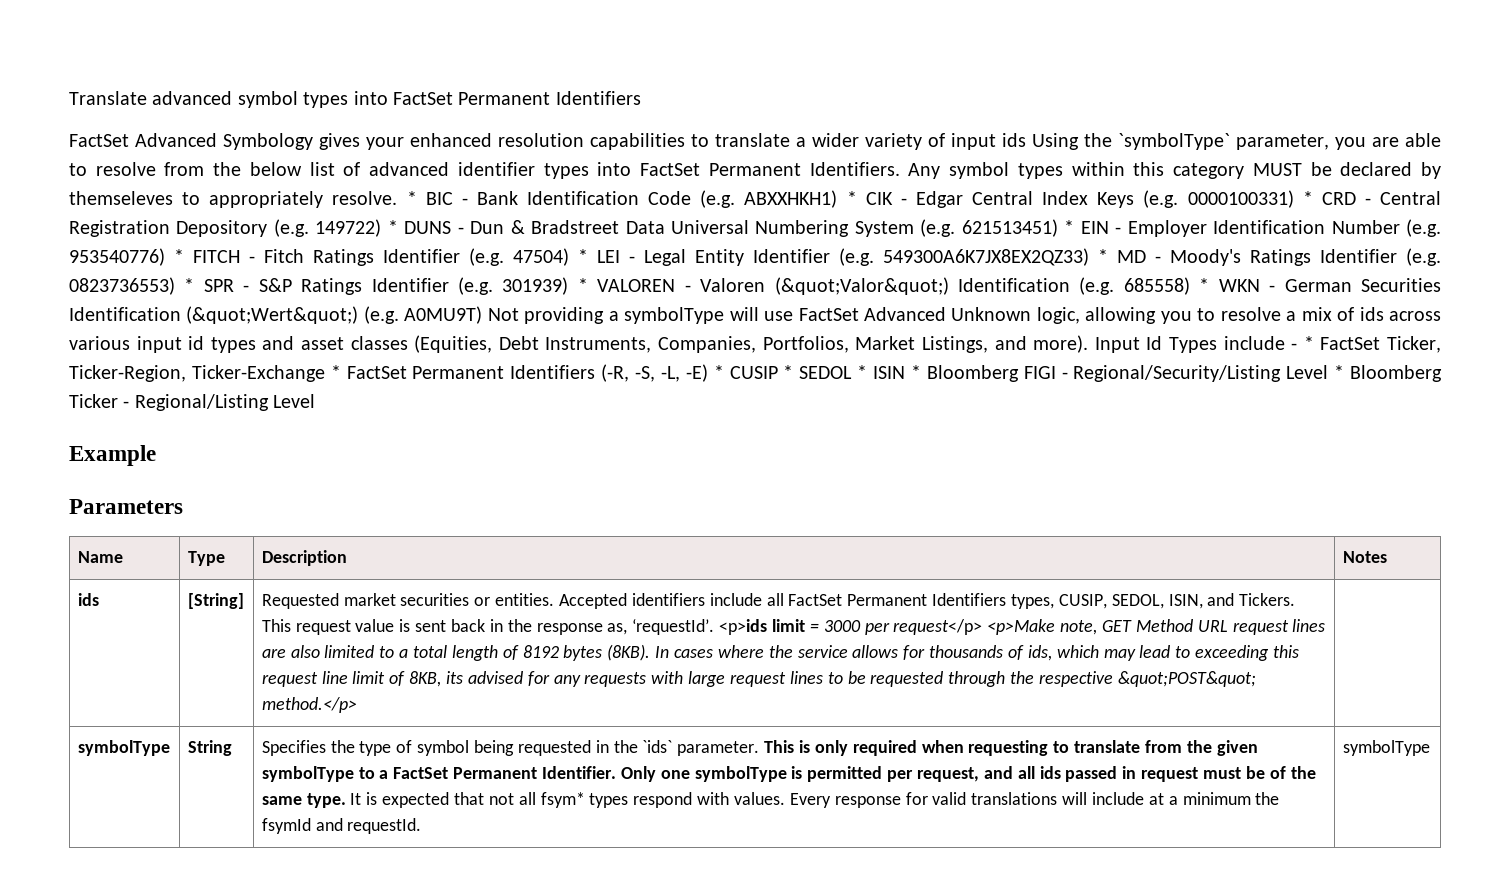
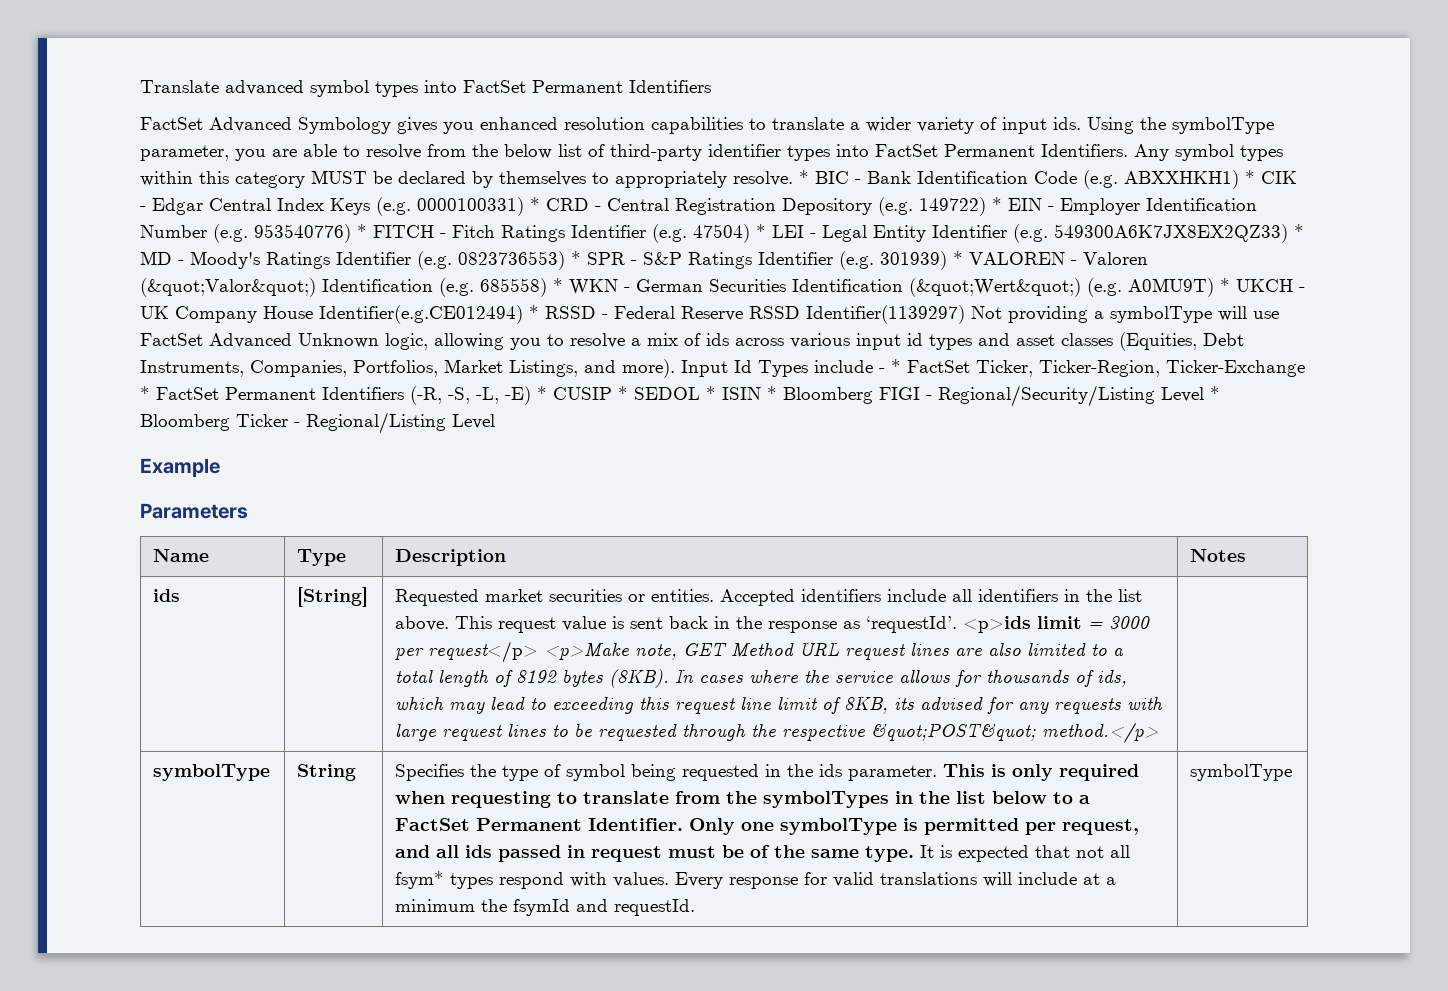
- FactSet Advanced Symbology gives your enhanced resolution capabilities to translate a wider variety of input ids Using the `symbolType` parameter, you are able to resolve from the below list of advanced identifier types into FactSet Permanent Identifiers.
+ FactSet Advanced Symbology gives you enhanced resolution capabilities to translate a wider variety of input ids. Using the symbolType parameter, you are able to resolve from the below list of third-party identifier types into FactSet Permanent Identifiers.
- Any symbol types within this category MUST be declared by themseleves to appropriately resolve.
+ Any symbol types within this category MUST be declared by themselves to appropriately resolve.
- * BIC - Bank Identification Code (e.g. ABXXHKH1) * CIK - Edgar Central Index Keys (e.g. 0000100331) * CRD - Central Registration Depository (e.g. 149722) * DUNS - Dun & Bradstreet Data Universal Numbering System (e.g. 621513451) * EIN - Employer Identification Number (e.g. 953540776) * FITCH - Fitch Ratings Identifier (e.g. 47504) * LEI - Legal Entity Identifier (e.g. 549300A6K7JX8EX2QZ33) * MD - Moody's Ratings Identifier (e.g. 0823736553) * SPR - S&P Ratings Identifier (e.g. 301939) * VALOREN - Valoren (&quot;Valor&quot;)
+ * BIC - Bank Identification Code (e.g. ABXXHKH1) * CIK - Edgar Central Index Keys (e.g. 0000100331) * CRD - Central Registration Depository (e.g. 149722) * EIN - Employer Identification Number (e.g. 953540776) * FITCH - Fitch Ratings Identifier (e.g. 47504) * LEI - Legal Entity Identifier (e.g. 549300A6K7JX8EX2QZ33) * MD - Moody's Ratings Identifier (e.g. 0823736553) * SPR - S&P Ratings Identifier (e.g. 301939) * VALOREN - Valoren (&quot;Valor&quot;)
- (e.g. A0MU9T) Not providing a symbolType will use FactSet Advanced Unknown logic, allowing you to resolve a mix of ids across various input id types and asset classes (Equities, Debt Instruments, Companies, Portfolios, Market Listings, and more).
+ (e.g. A0MU9T) * UKCH - UK Company House Identifier(e.g.CE012494) * RSSD - Federal Reserve RSSD Identifier(1139297) Not providing a symbolType will use FactSet Advanced Unknown logic, allowing you to resolve a mix of ids across various input id types and asset classes (Equities, Debt Instruments, Companies, Portfolios, Market Listings, and more).
- Accepted identifiers include all FactSet Permanent Identifiers types, CUSIP, SEDOL, ISIN, and Tickers.
+ Accepted identifiers include all identifiers in the list above.
- This request value is sent back in the response as, ‘requestId’.
+ This request value is sent back in the response as ‘requestId’.
- Specifies the type of symbol being requested in the `ids` parameter.
+ Specifies the type of symbol being requested in the ids parameter.
- This is only required when requesting to translate from the given symbolType to a FactSet Permanent Identifier.
+ This is only required when requesting to translate from the symbolTypes in the list below to a FactSet Permanent Identifier.

